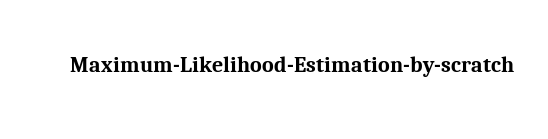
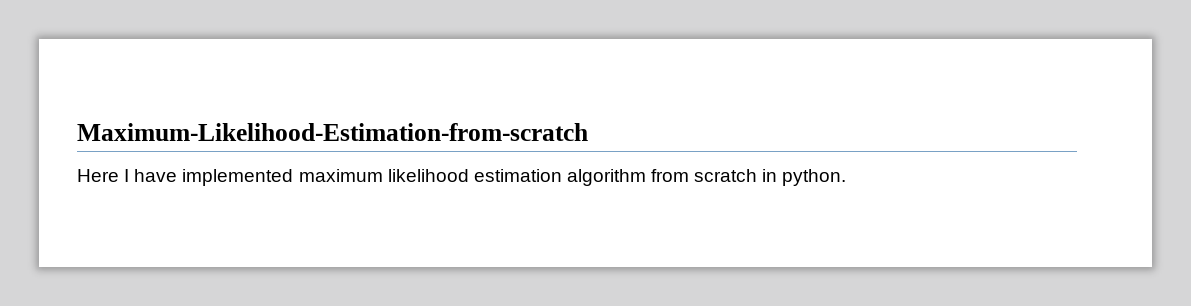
- Maximum-Likelihood-Estimation-by-scratch
+ Maximum-Likelihood-Estimation-from-scratch
+ Here I have implemented maximum likelihood estimation algorithm from scratch in python.

